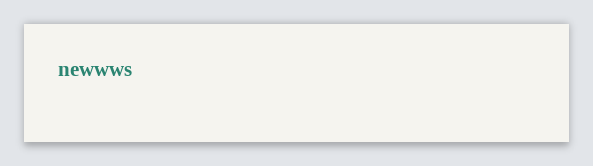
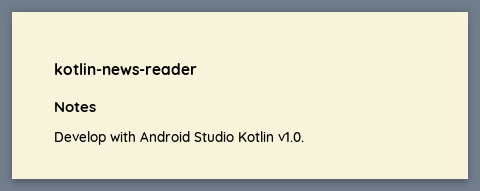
- newwws
+ kotlin-news-reader
+ Notes
+ Develop with Android Studio Kotlin v1.0.

